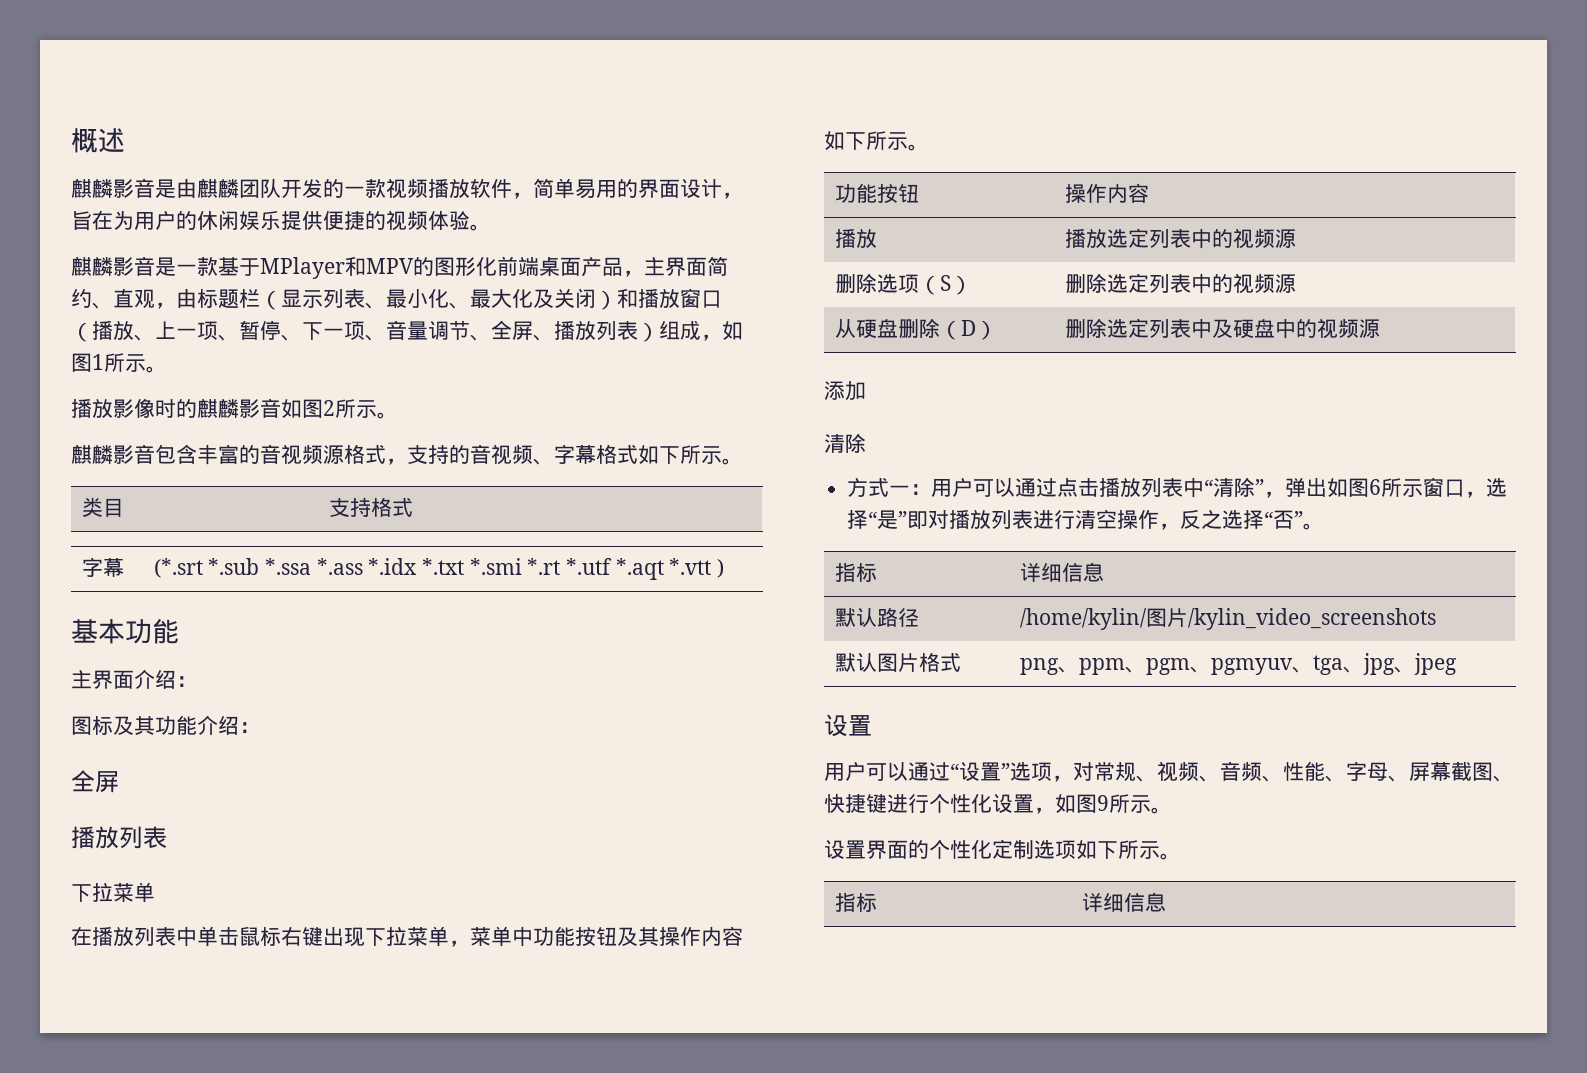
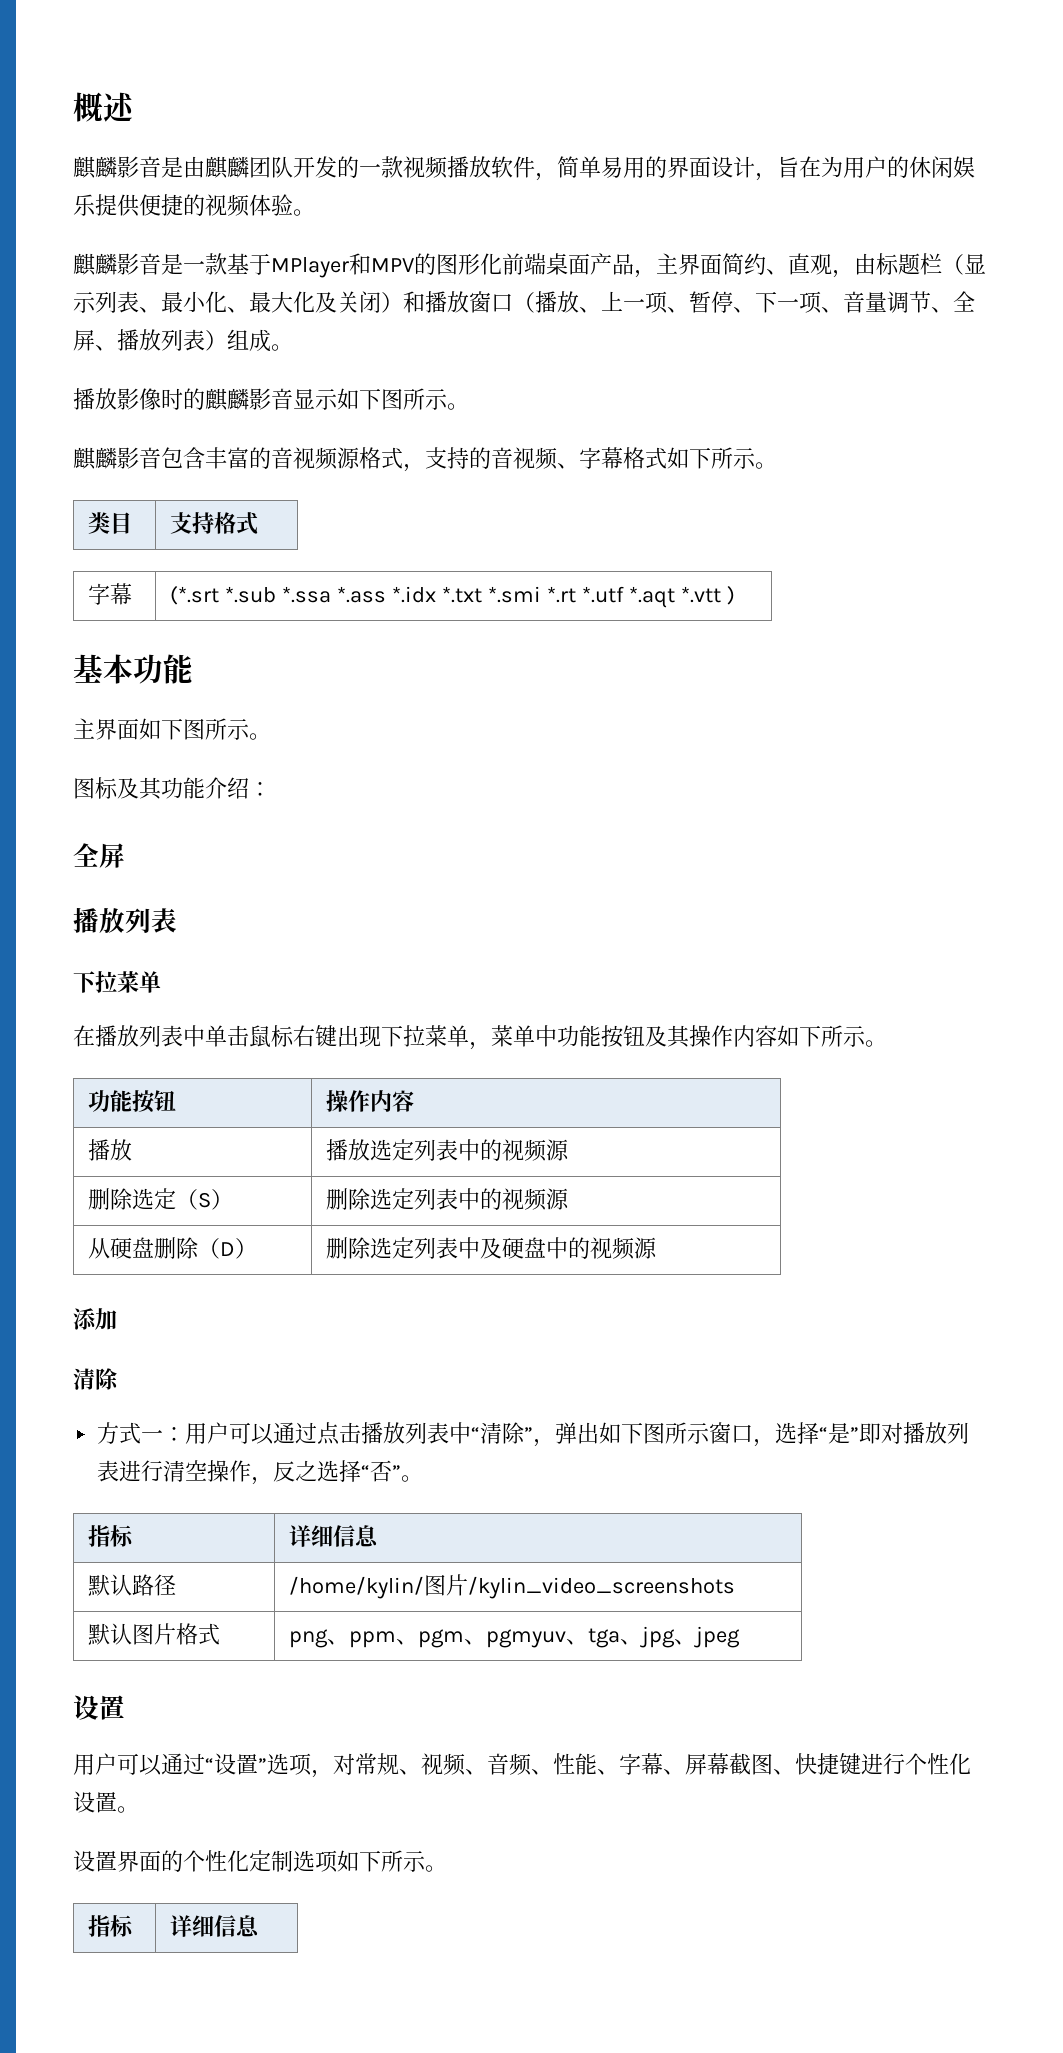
- 麒麟影音是一款基于MPlayer和MPV的图形化前端桌面产品，主界面简约、直观，由标题栏（显示列表、最小化、最大化及关闭）和播放窗口（播放、上一项、暂停、下一项、音量调节、全屏、播放列表）组成，如图1所示。
+ 麒麟影音是一款基于MPlayer和MPV的图形化前端桌面产品，主界面简约、直观，由标题栏（显示列表、最小化、最大化及关闭）和播放窗口（播放、上一项、暂停、下一项、音量调节、全屏、播放列表）组成。
- 播放影像时的麒麟影音如图2所示。
+ 播放影像时的麒麟影音显示如下图所示。
- 主界面介绍：
+ 主界面如下图所示。
- 删除选项（S） | 删除选定列表中的视频源
+ 删除选定（S） | 删除选定列表中的视频源
- 方式一：用户可以通过点击播放列表中“清除”，弹出如图6所示窗口，选择“是”即对播放列表进行清空操作，反之选择“否”。
+ 方式一：用户可以通过点击播放列表中“清除”，弹出如下图所示窗口，选择“是”即对播放列表进行清空操作，反之选择“否”。
- 用户可以通过“设置”选项，对常规、视频、音频、性能、字母、屏幕截图、快捷键进行个性化设置，如图9所示。
+ 用户可以通过“设置”选项，对常规、视频、音频、性能、字幕、屏幕截图、快捷键进行个性化设置。

